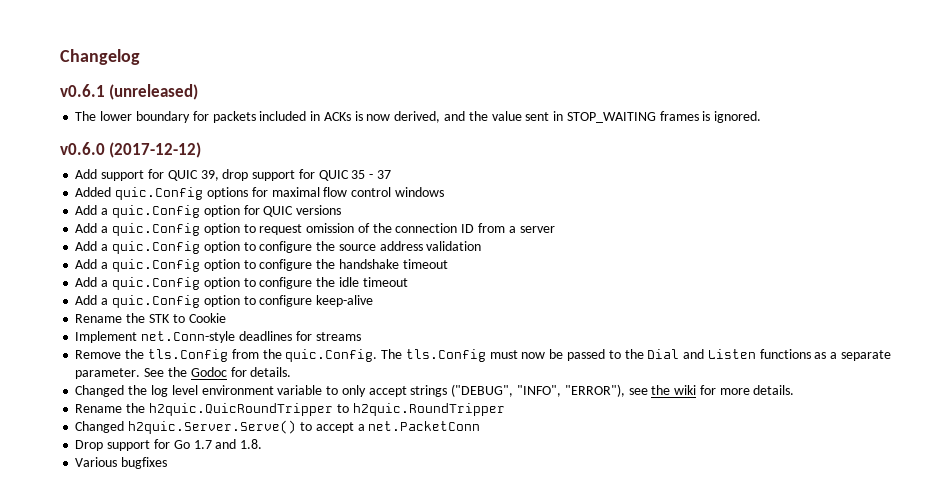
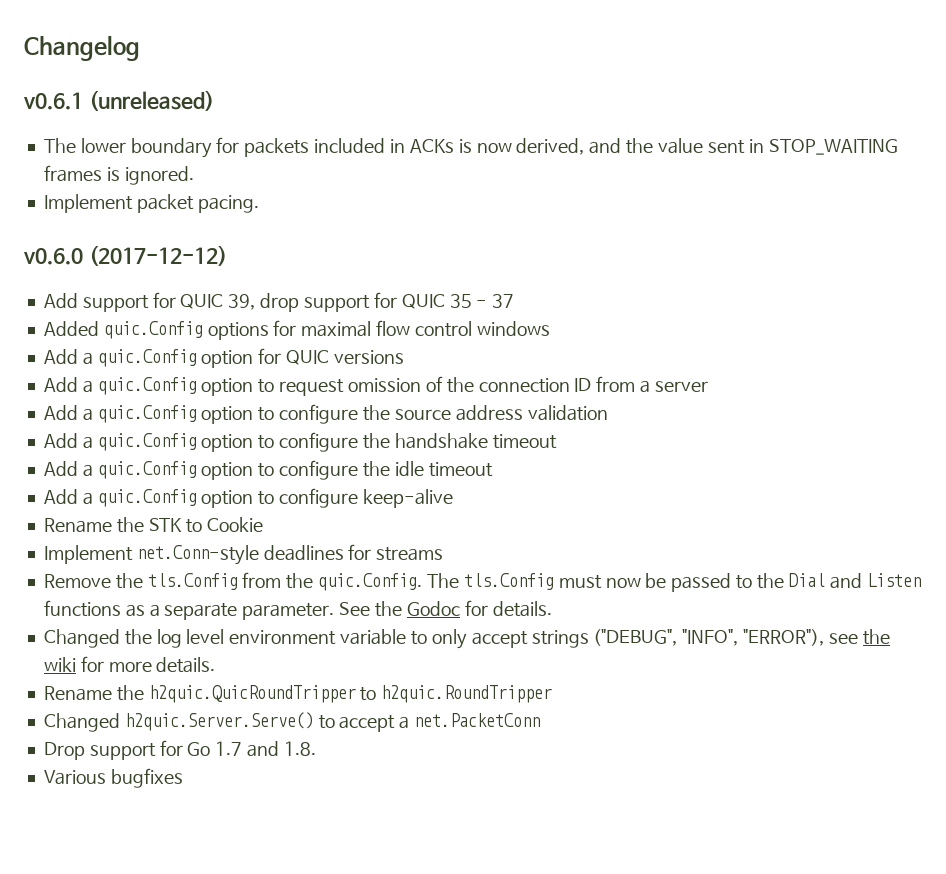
+ Implement packet pacing.

